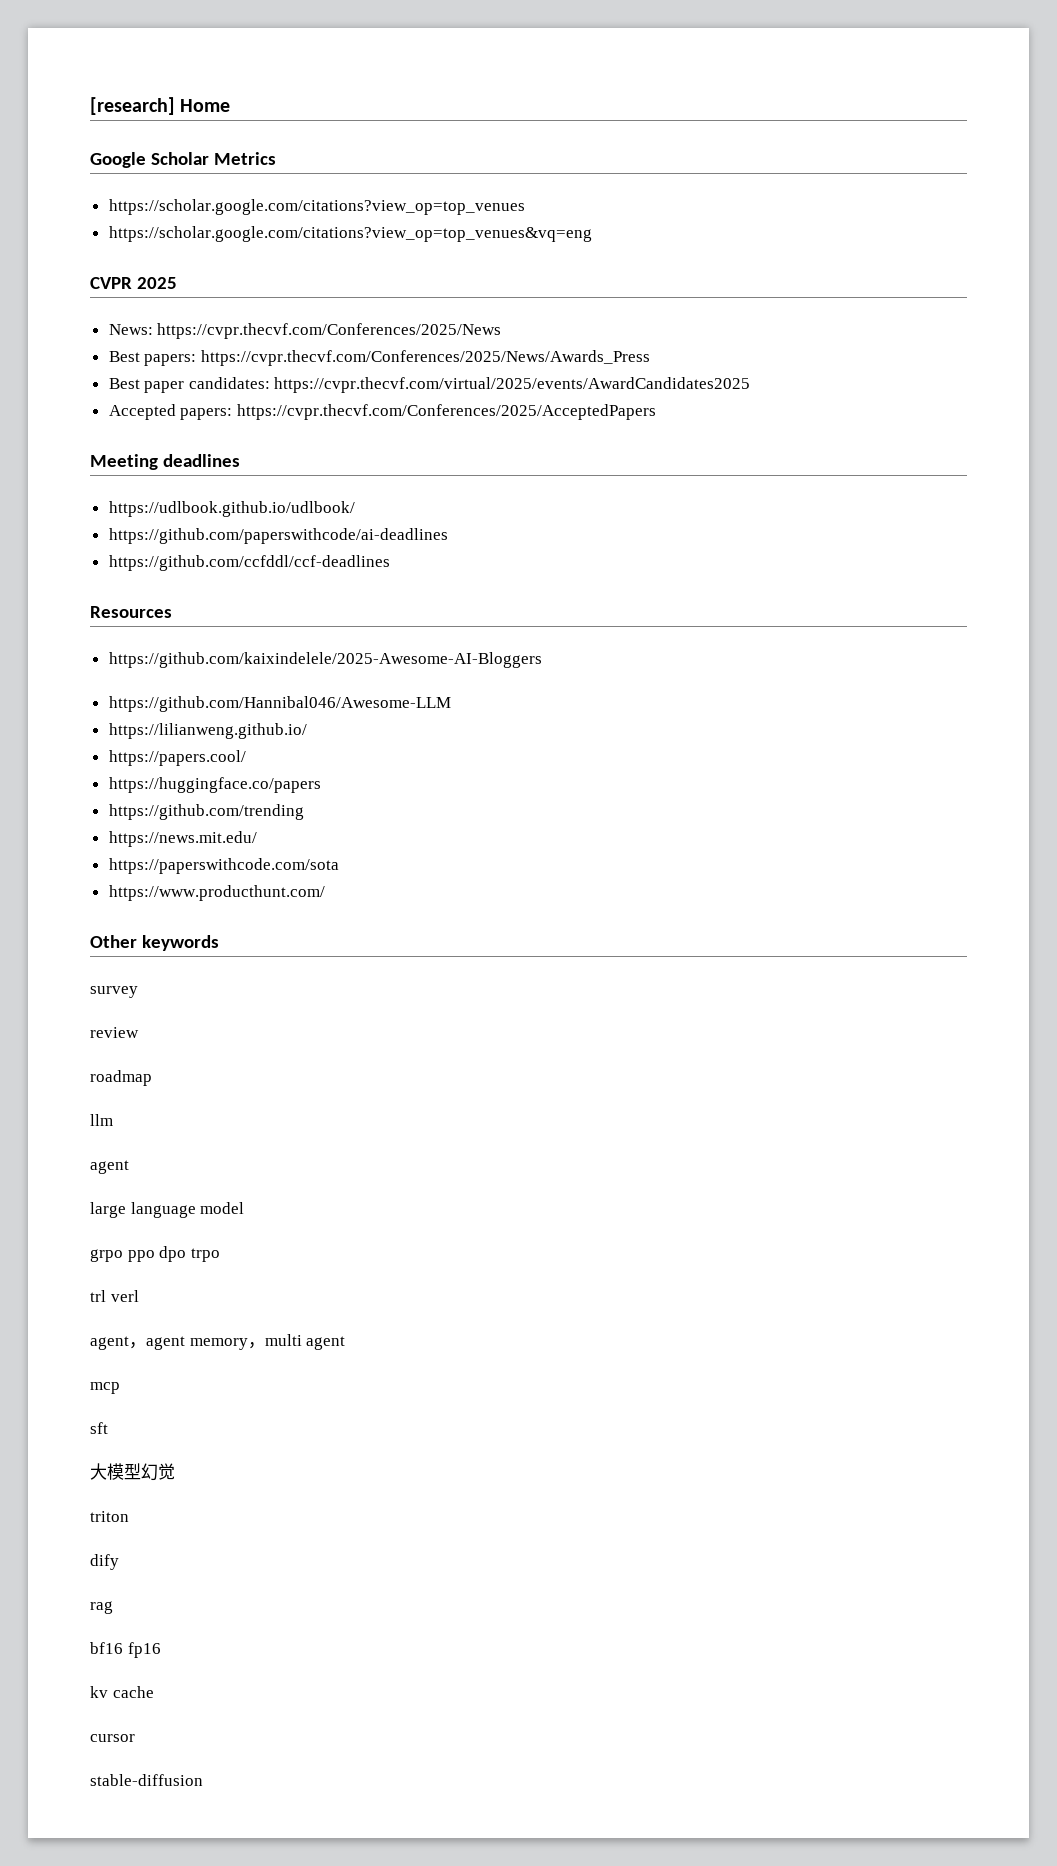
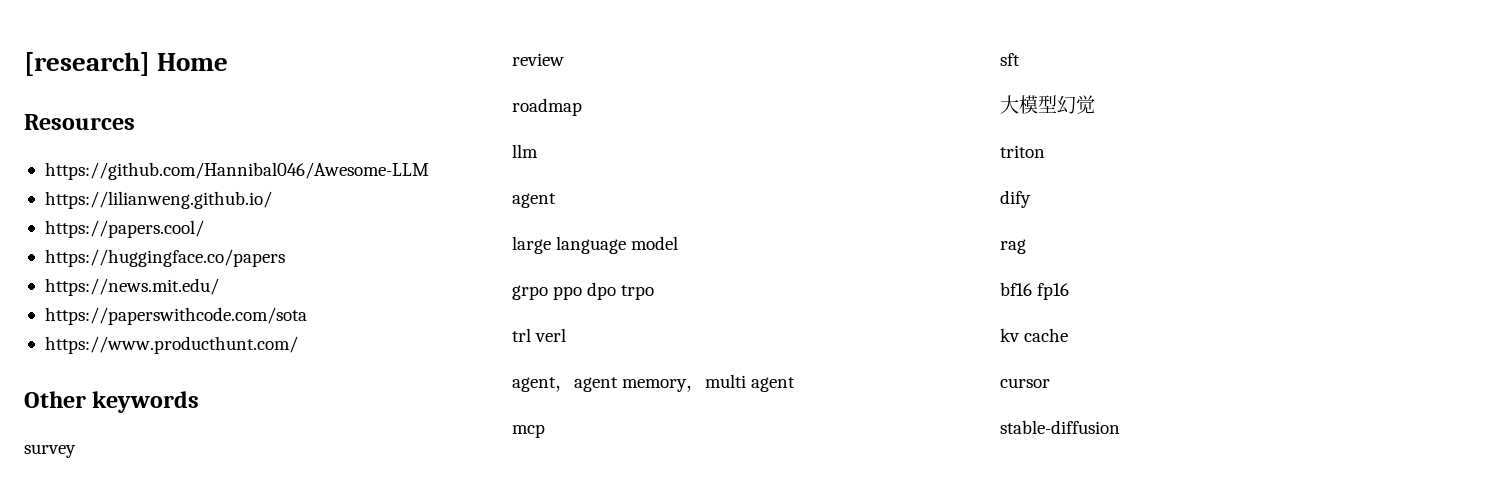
- Google Scholar Metrics
- https://scholar.google.com/citations?view_op=top_venues
- https://scholar.google.com/citations?view_op=top_venues&vq=eng
- CVPR 2025
- News: https://cvpr.thecvf.com/Conferences/2025/News
- Best papers: https://cvpr.thecvf.com/Conferences/2025/News/Awards_Press
- Best paper candidates: https://cvpr.thecvf.com/virtual/2025/events/AwardCandidates2025
- Accepted papers: https://cvpr.thecvf.com/Conferences/2025/AcceptedPapers
- Meeting deadlines
- https://udlbook.github.io/udlbook/
- https://github.com/paperswithcode/ai-deadlines
- https://github.com/ccfddl/ccf-deadlines
- https://github.com/kaixindelele/2025-Awesome-AI-Bloggers
- https://github.com/trending

